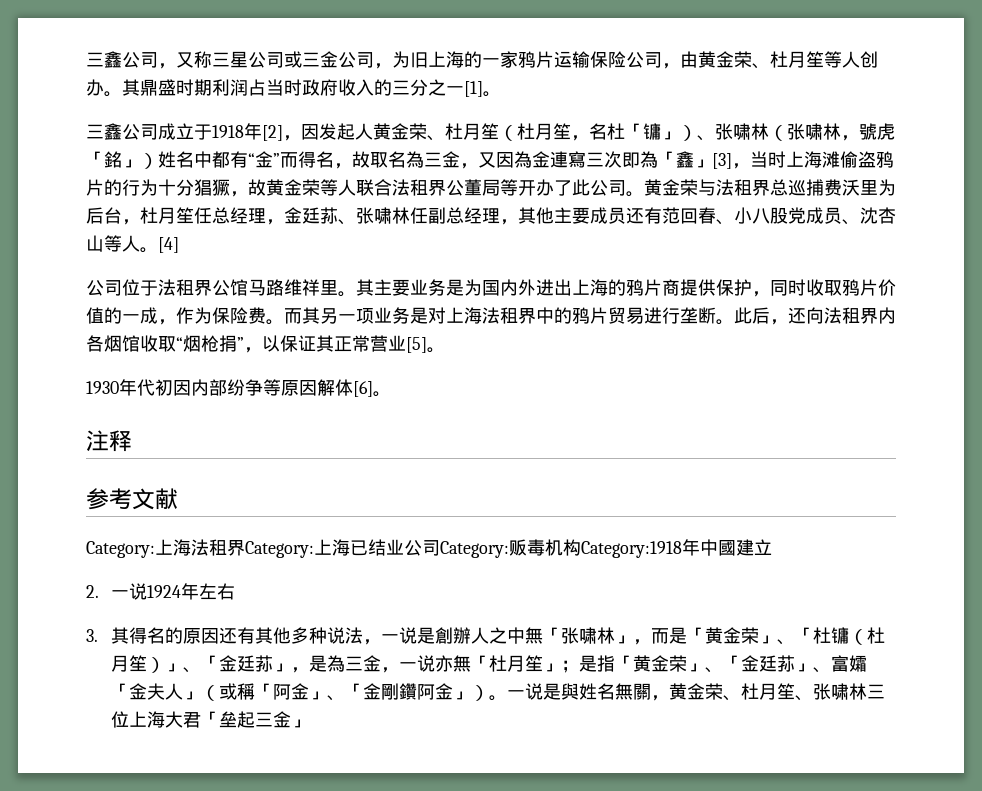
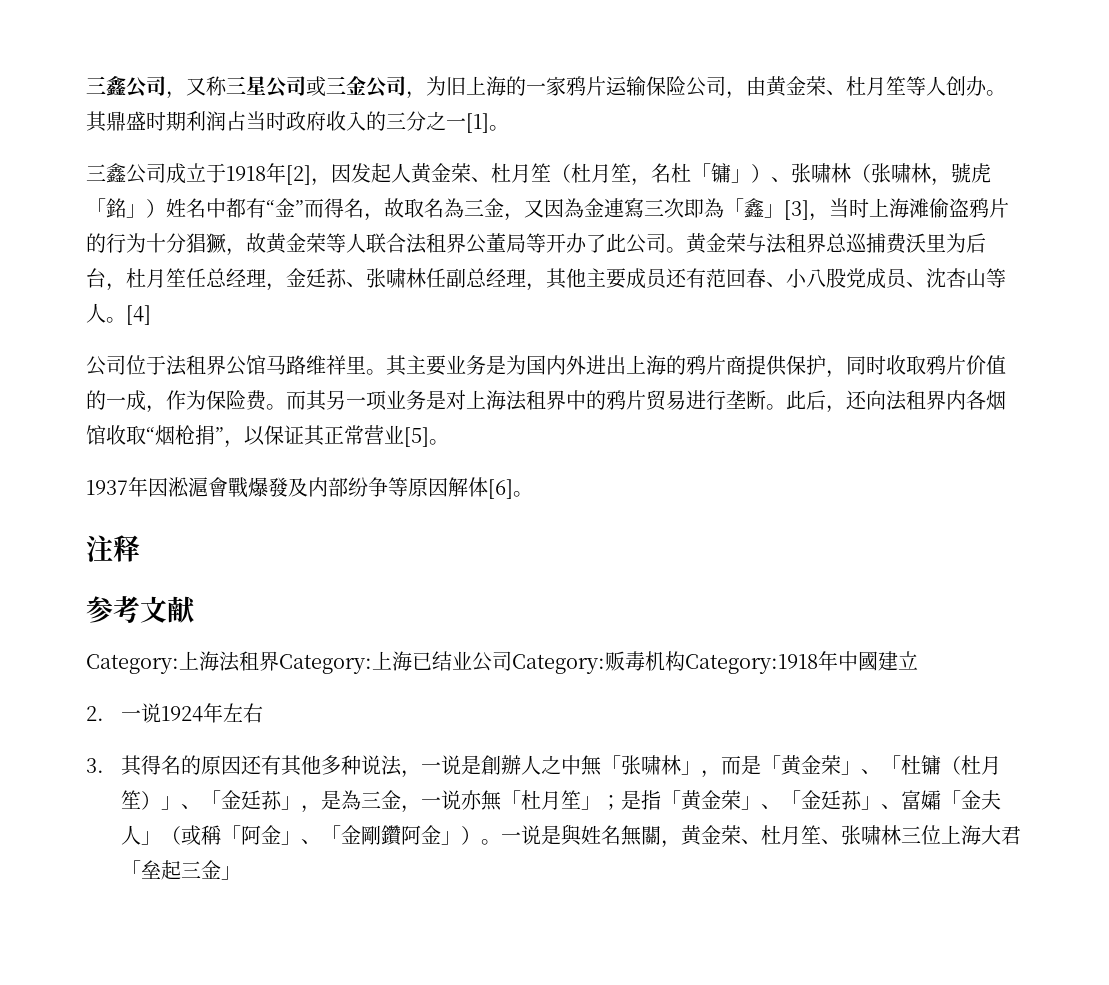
- 1930年代初因内部纷争等原因解体[6]。
+ 1937年因淞滬會戰爆發及内部纷争等原因解体[6]。

